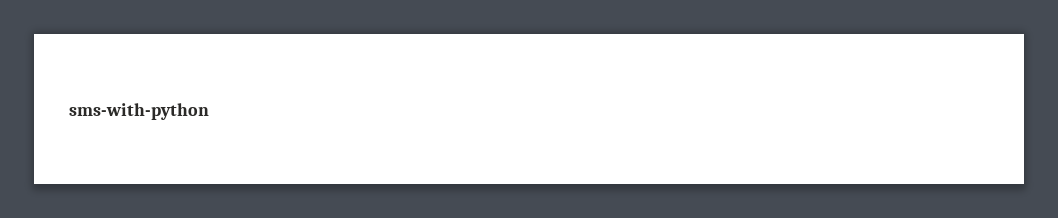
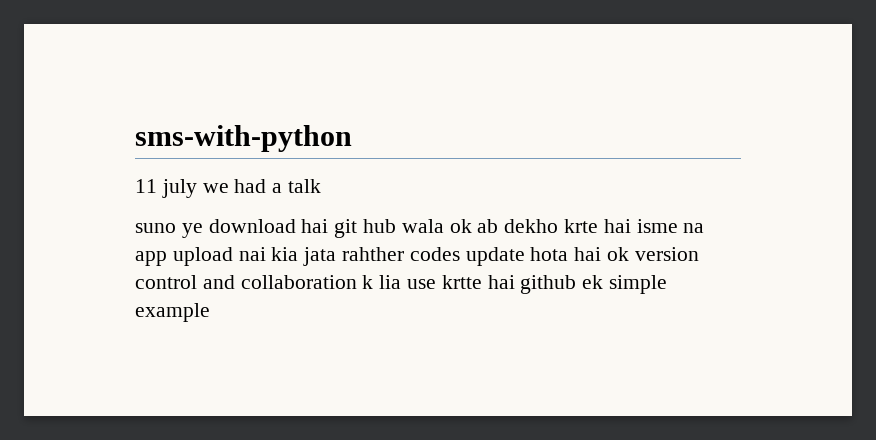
+ 11 july we had a talk
+ suno ye download hai git hub wala ok ab dekho krte hai isme na app upload nai kia jata rahther codes update hota hai ok version control and collaboration k lia use krtte hai github ek simple example

